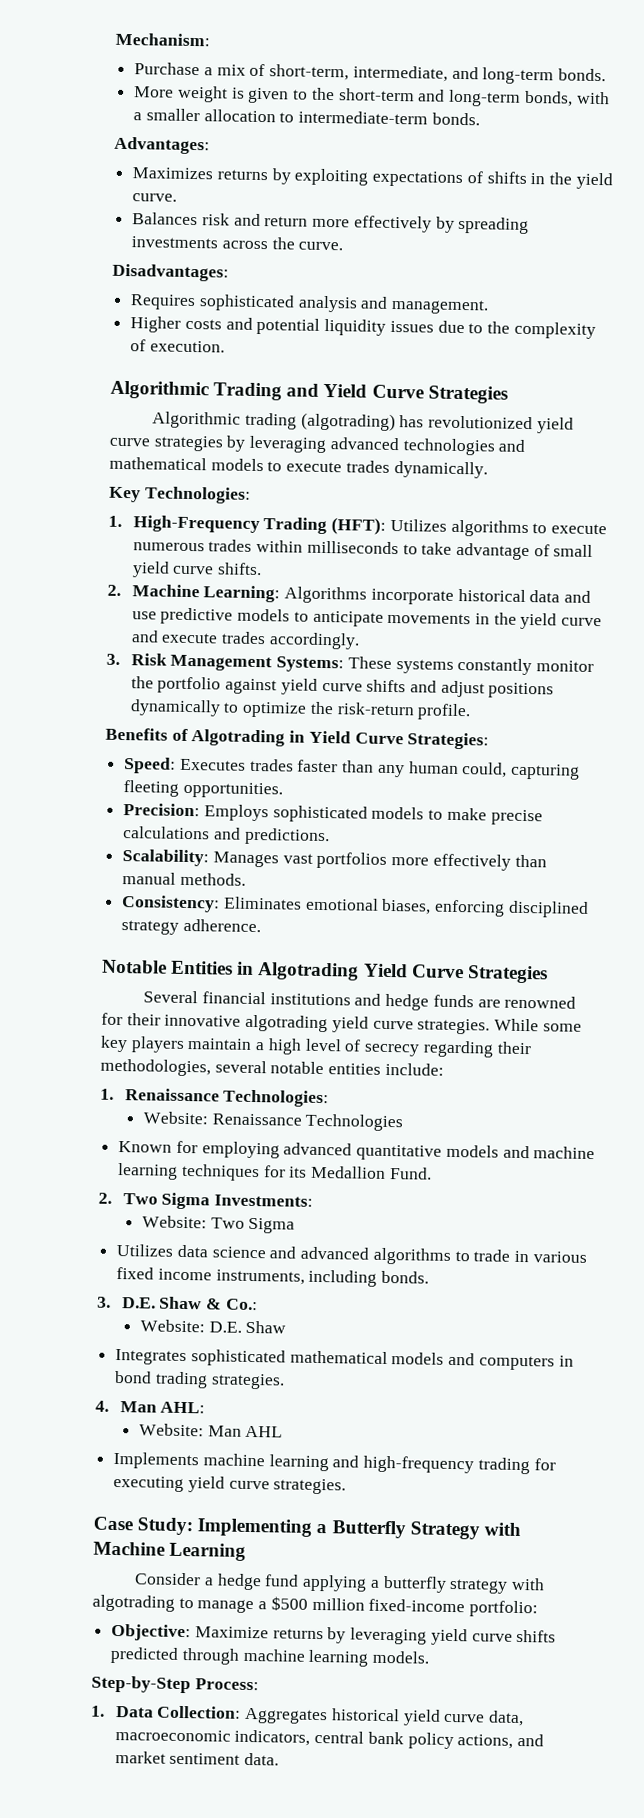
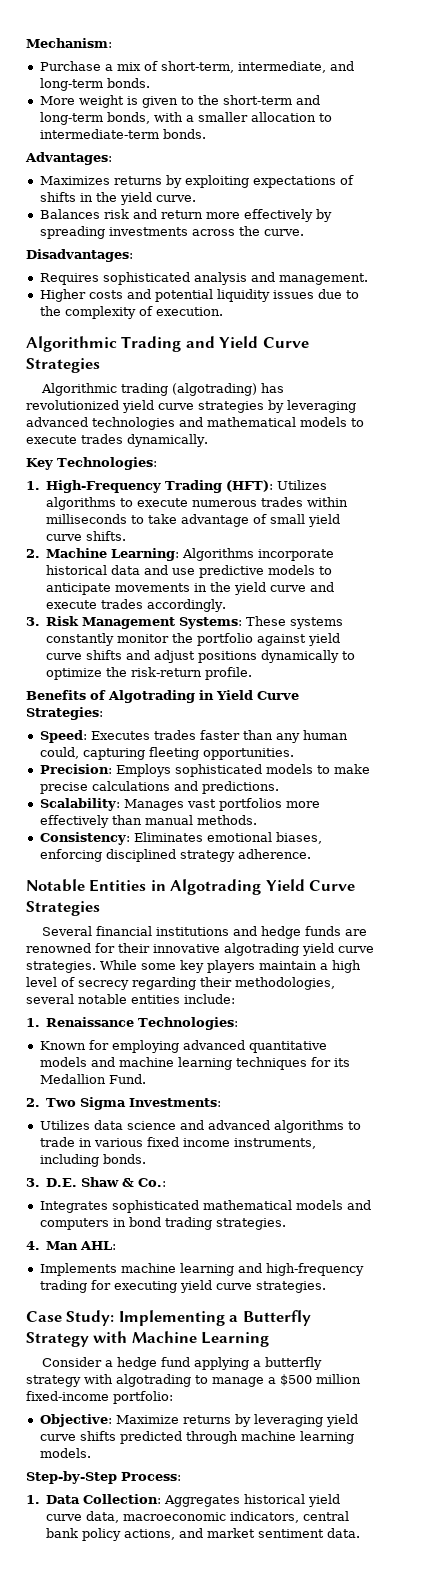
- Website: Renaissance Technologies
- Website: Two Sigma
- Website: D.E. Shaw
- Website: Man AHL

